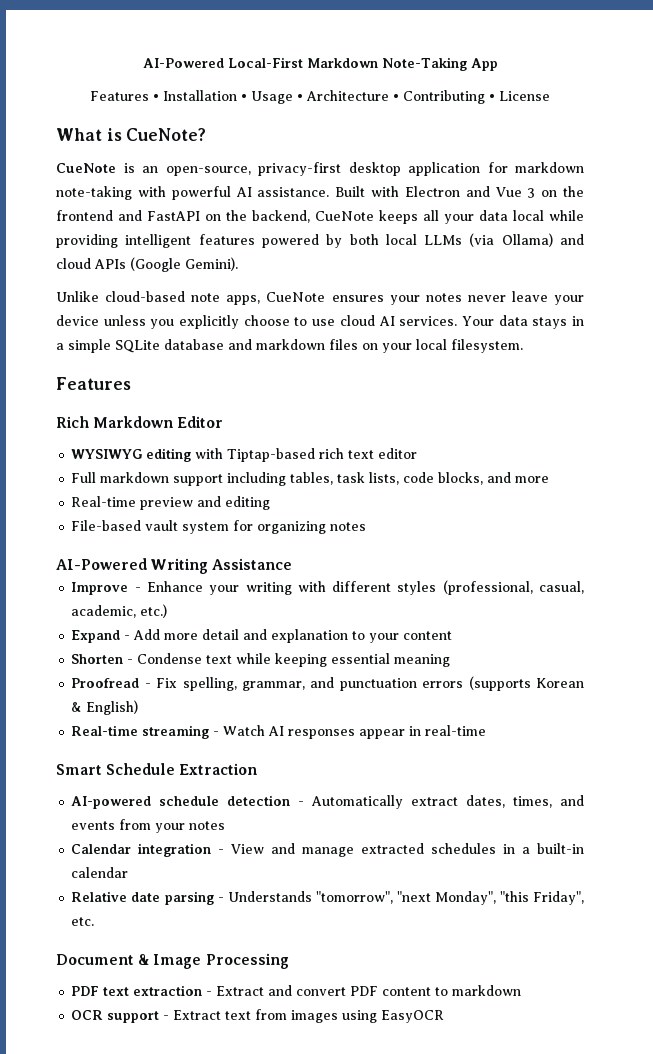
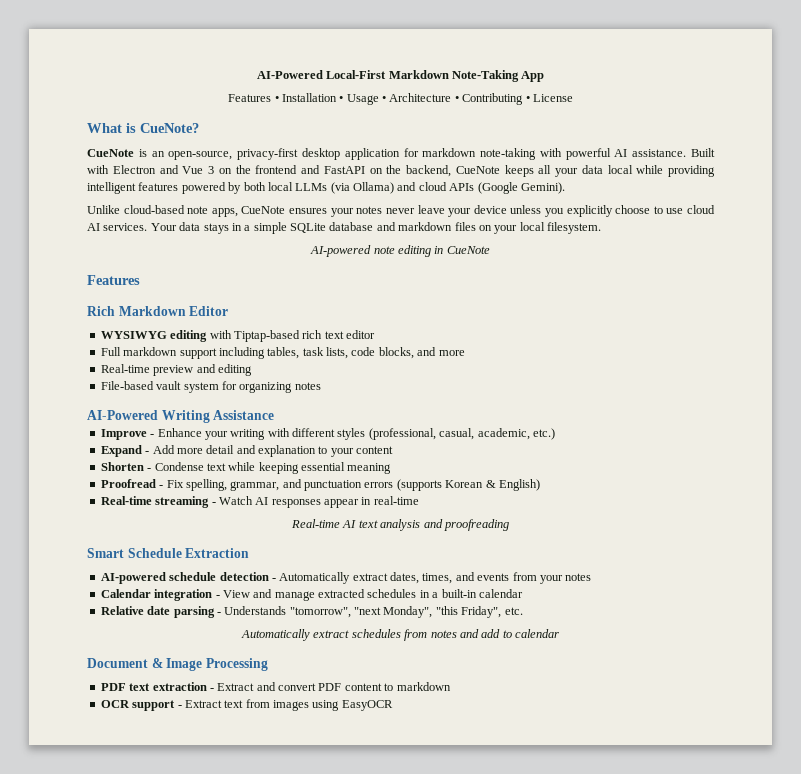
+ AI-powered note editing in CueNote
+ Real-time AI text analysis and proofreading
+ Automatically extract schedules from notes and add to calendar

